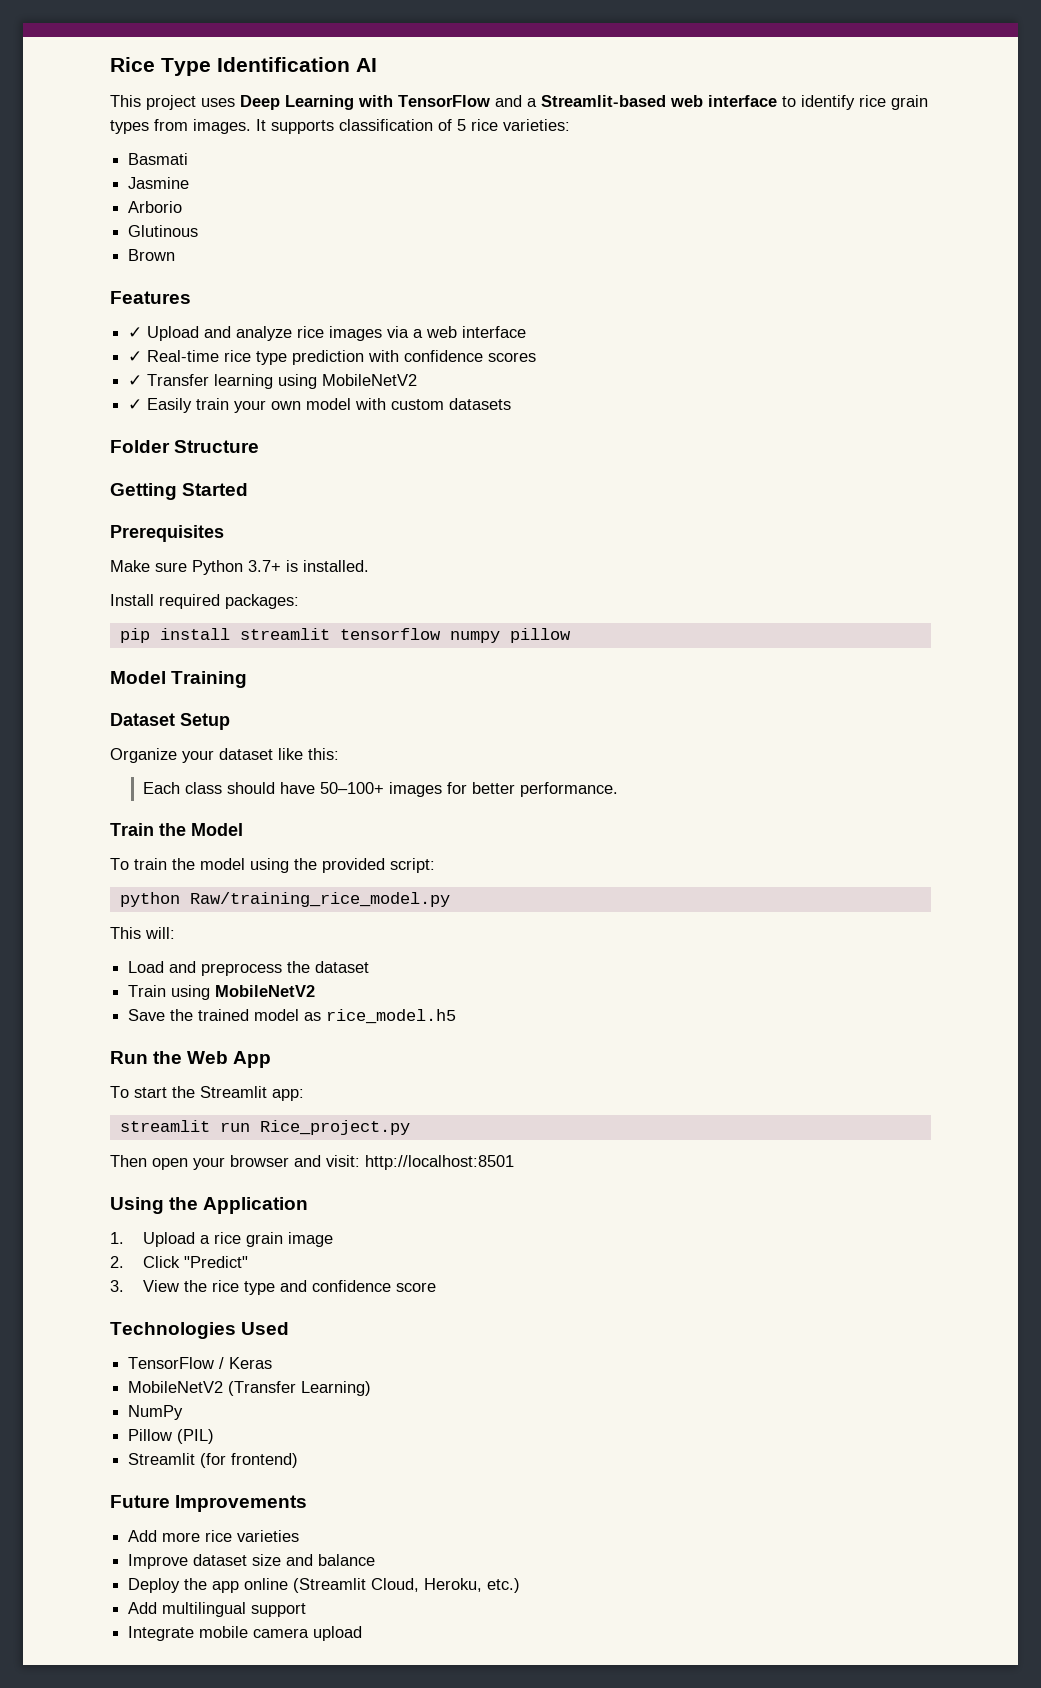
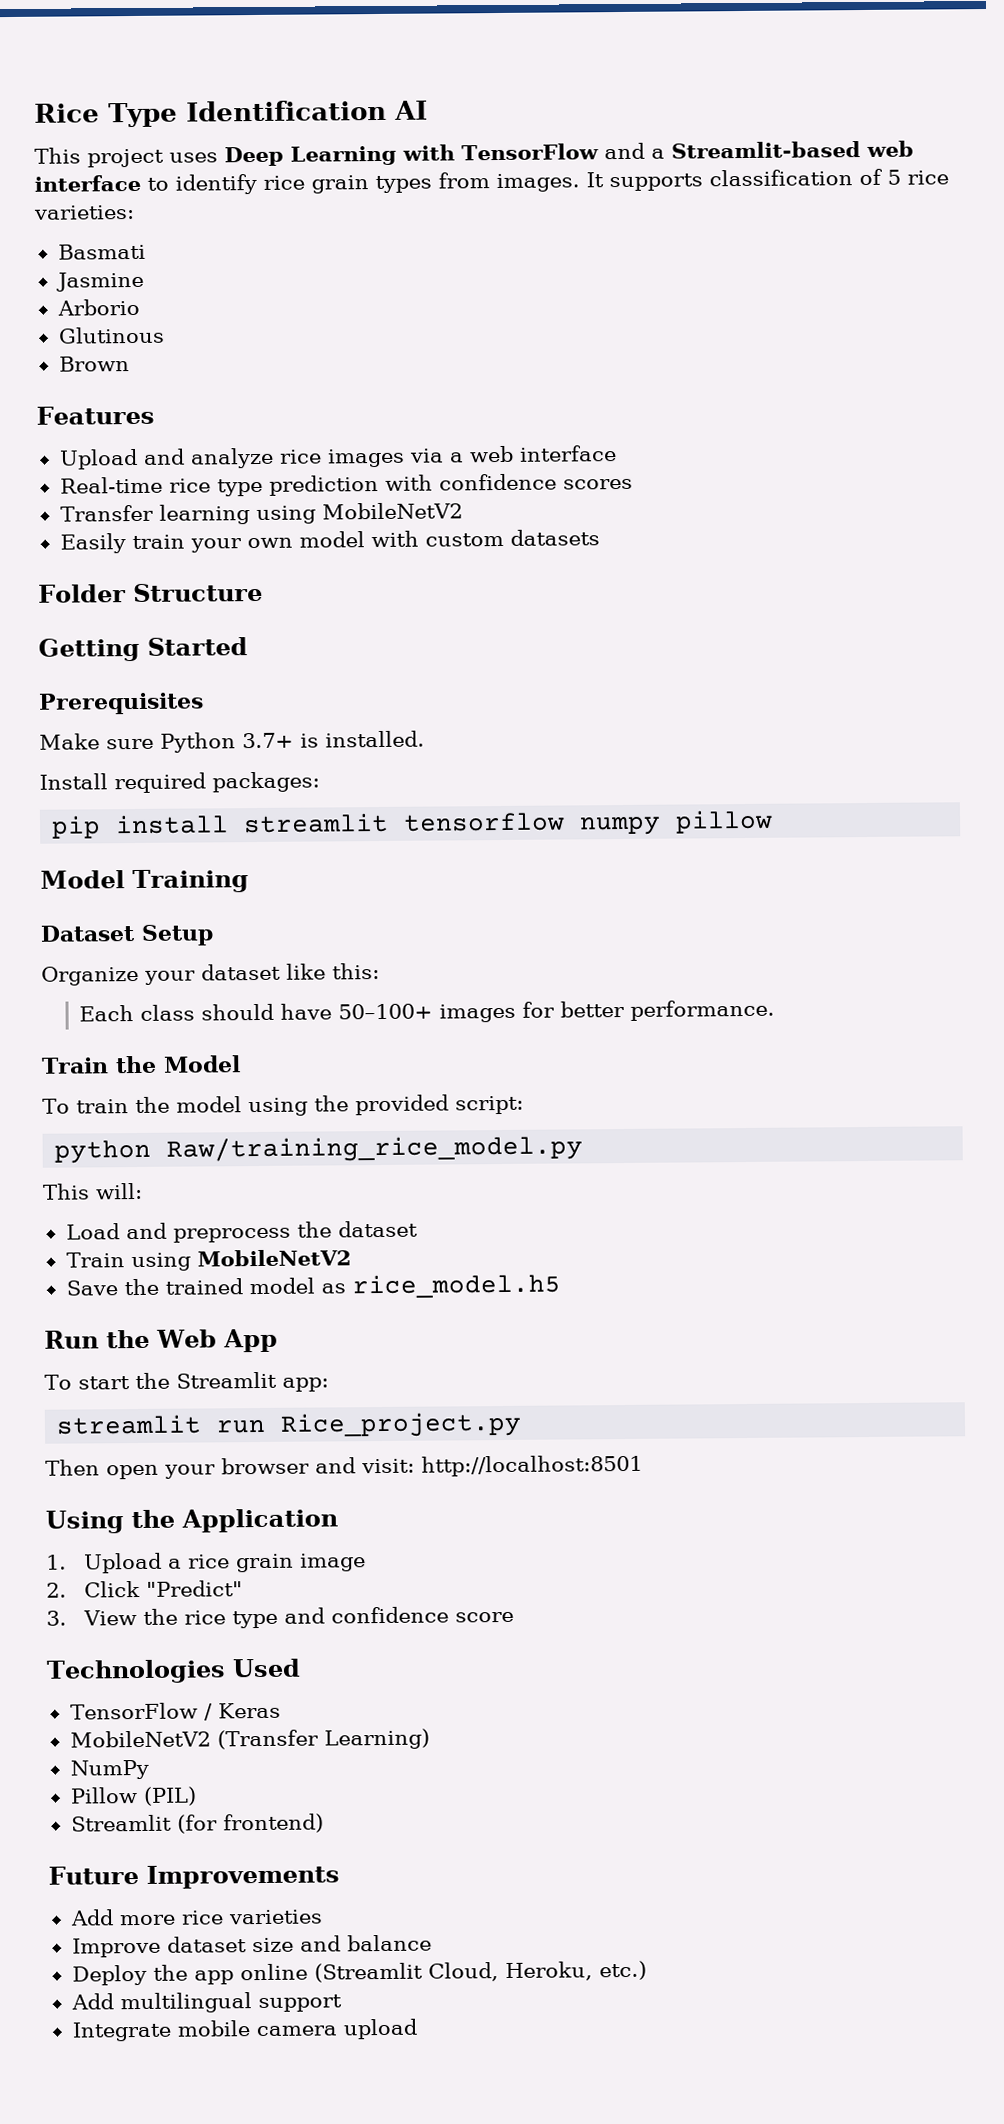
- ✓ Upload and analyze rice images via a web interface
+ Upload and analyze rice images via a web interface
- ✓ Real-time rice type prediction with confidence scores
+ Real-time rice type prediction with confidence scores
- ✓ Transfer learning using MobileNetV2
+ Transfer learning using MobileNetV2
- ✓ Easily train your own model with custom datasets
+ Easily train your own model with custom datasets

